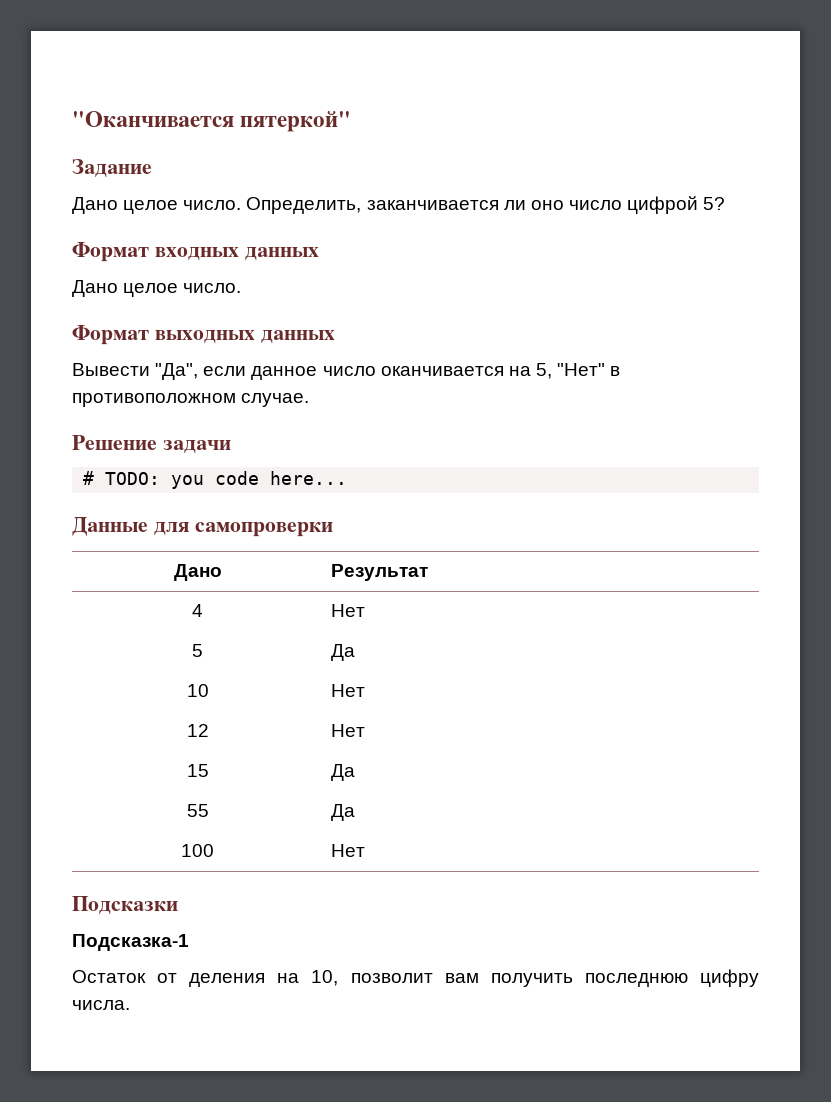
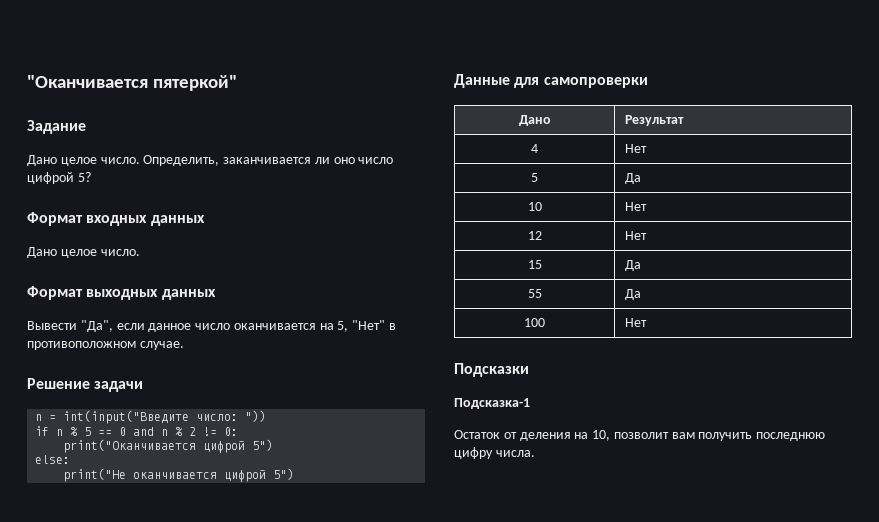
- # TODO: you code here...
+ n = int(input("Введите число: "))
+ if n % 5 == 0 and n % 2 != 0:
+ print("Оканчивается цифрой 5")
+ else:
+ print("Не оканчивается цифрой 5")

